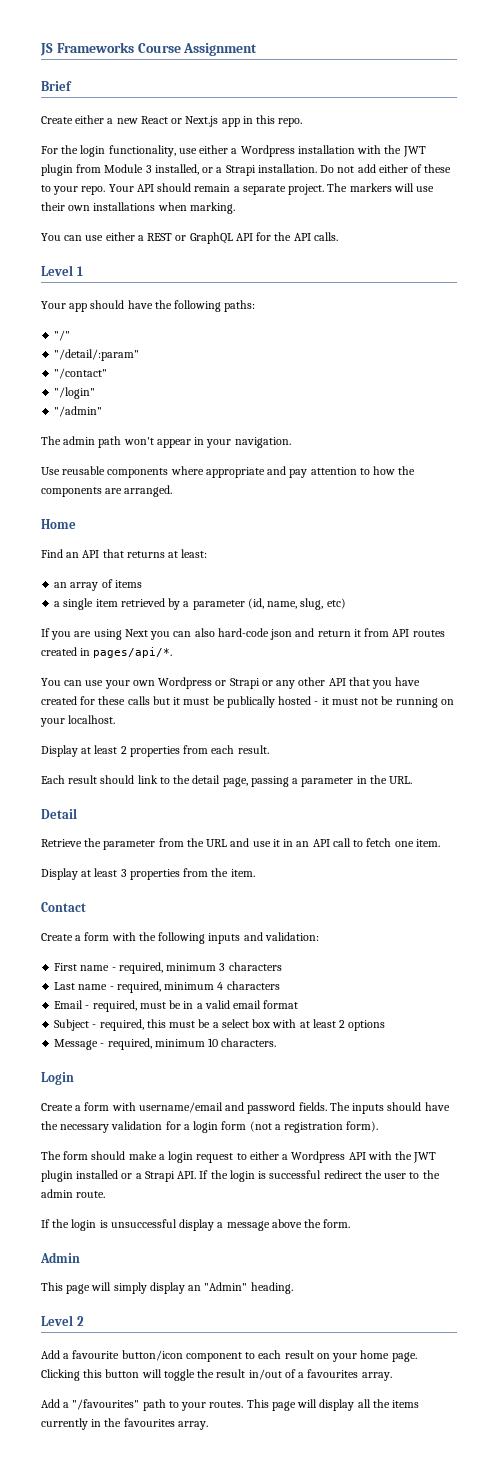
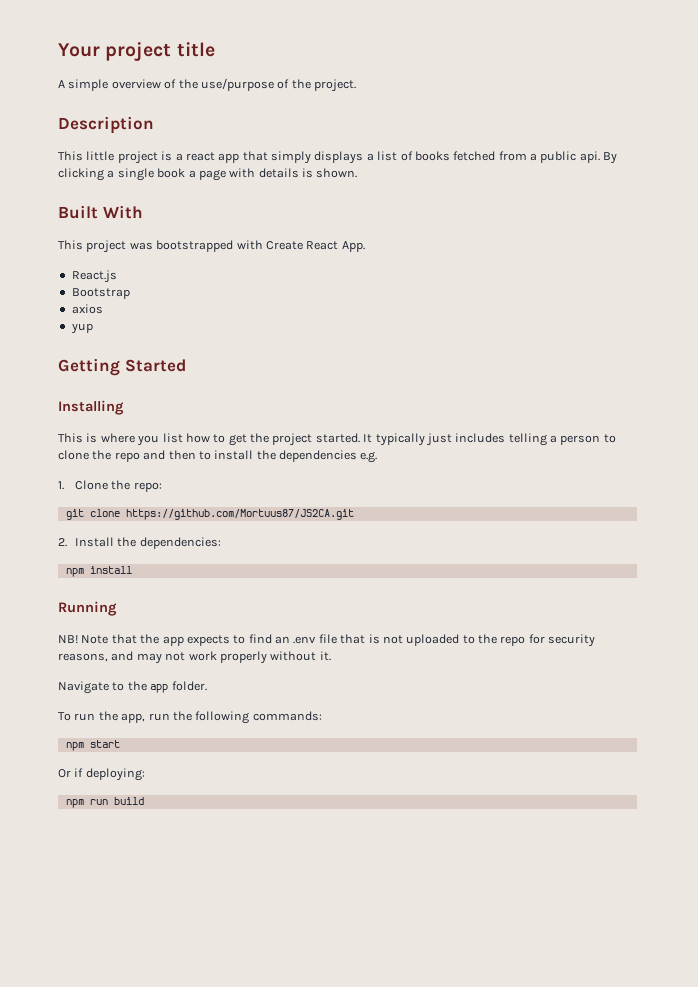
- JS Frameworks Course Assignment
- Brief
- Create either a new React or Next.js app in this repo.
- For the login functionality, use either a Wordpress installation with the JWT plugin from Module 3 installed, or a Strapi installation. Do not add either of these to your repo. Your API should remain a separate project. The markers will use their own installations when marking.
- You can use either a REST or GraphQL API for the API calls.
- Level 1
- Your app should have the following paths:
- "/"
- "/detail/:param"
- "/contact"
- "/login"
- "/admin"
- The admin path won't appear in your navigation.
- Use reusable components where appropriate and pay attention to how the components are arranged.
- Home
- Find an API that returns at least:
- an array of items
- a single item retrieved by a parameter (id, name, slug, etc)
- If you are using Next you can also hard-code json and return it from API routes created in pages/api/*.
- You can use your own Wordpress or Strapi or any other API that you have created for these calls but it must be publically hosted - it must not be running on your localhost.
- Display at least 2 properties from each result.
- Each result should link to the detail page, passing a parameter in the URL.
- Detail
- Retrieve the parameter from the URL and use it in an API call to fetch one item.
- Display at least 3 properties from the item.
- Contact
- Create a form with the following inputs and validation:
- First name - required, minimum 3 characters
- Last name - required, minimum 4 characters
- Email - required, must be in a valid email format
- Subject - required, this must be a select box with at least 2 options
- Message - required, minimum 10 characters.
- Login
- Create a form with username/email and password fields. The inputs should have the necessary validation for a login form (not a registration form).
- The form should make a login request to either a Wordpress API with the JWT plugin installed or a Strapi API. If the login is successful redirect the user to the admin route.
- If the login is unsuccessful display a message above the form.
- Admin
- This page will simply display an "Admin" heading.
- Level 2
- Add a favourite button/icon component to each result on your home page. Clicking this button will toggle the result in/out of a favourites array.
- Add a "/favourites" path to your routes. This page will display all the items currently in the favourites array.
+ Your project title
+ A simple overview of the use/purpose of the project.
+ Description
+ This little project is a react app that simply displays a list of books fetched from a public api. By clicking a single book a page with details is shown.
+ Built With
+ This project was bootstrapped with Create React App.
+ React.js
+ Bootstrap
+ axios
+ yup
+ Getting Started
+ Installing
+ This is where you list how to get the project started. It typically just includes telling a person to clone the repo and then to install the dependencies e.g.
+ 1. Clone the repo:
+ git clone https://github.com/Mortuus87/JS2CA.git
+ 2. Install the dependencies:
+ npm install
+ Running
+ NB! Note that the app expects to find an .env file that is not uploaded to the repo for security reasons, and may not work properly without it.
+ Navigate to the app folder.
+ To run the app, run the following commands:
+ npm start
+ Or if deploying:
+ npm run build

